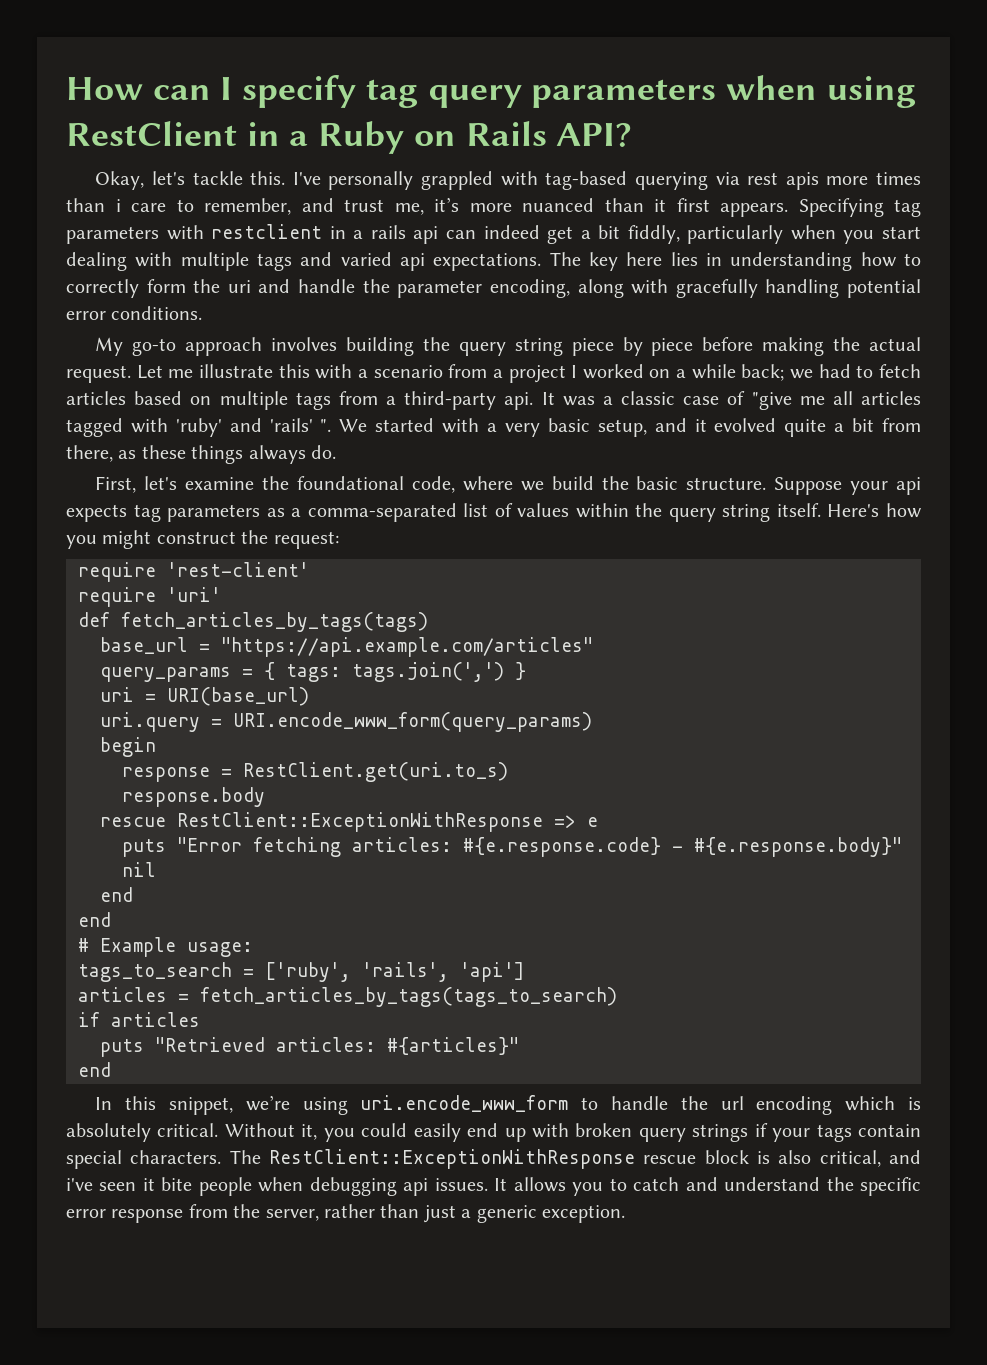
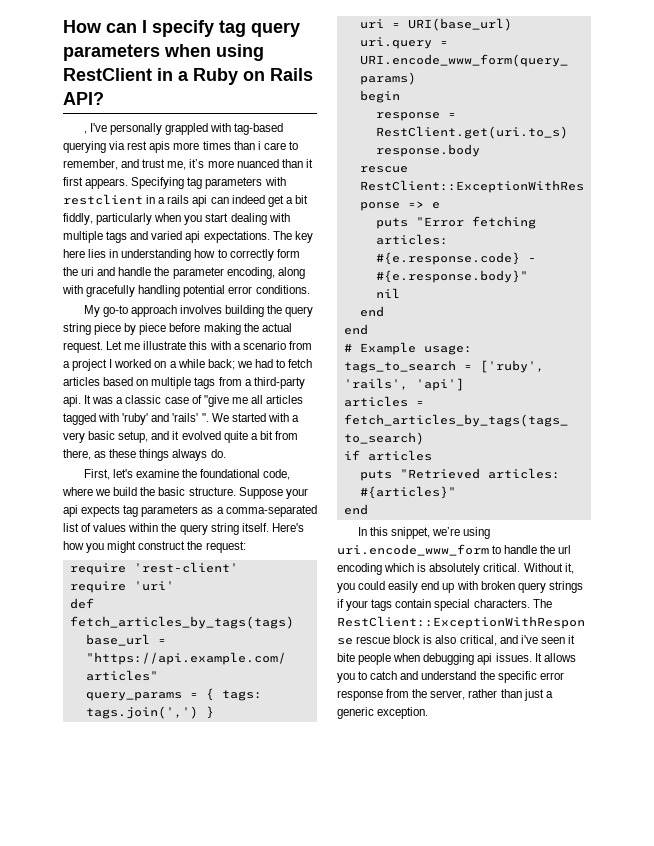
- Okay, let's tackle this. I've personally grappled with tag-based querying via rest apis more times than i care to remember, and trust me, it’s more nuanced than it first appears.
+ , I've personally grappled with tag-based querying via rest apis more times than i care to remember, and trust me, it’s more nuanced than it first appears.

